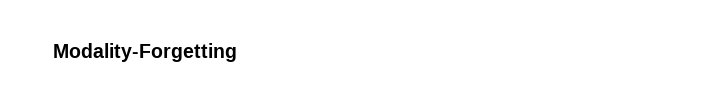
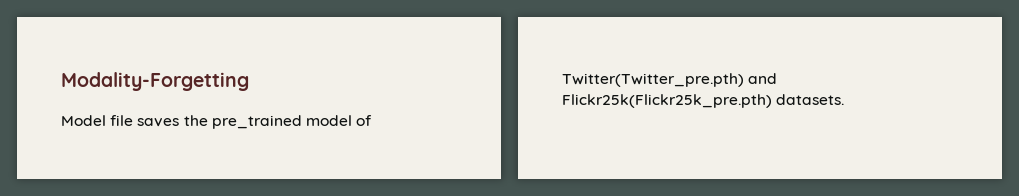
+ Model file saves the pre_trained model of Twitter(Twitter_pre.pth) and Flickr25k(Flickr25k_pre.pth) datasets.

